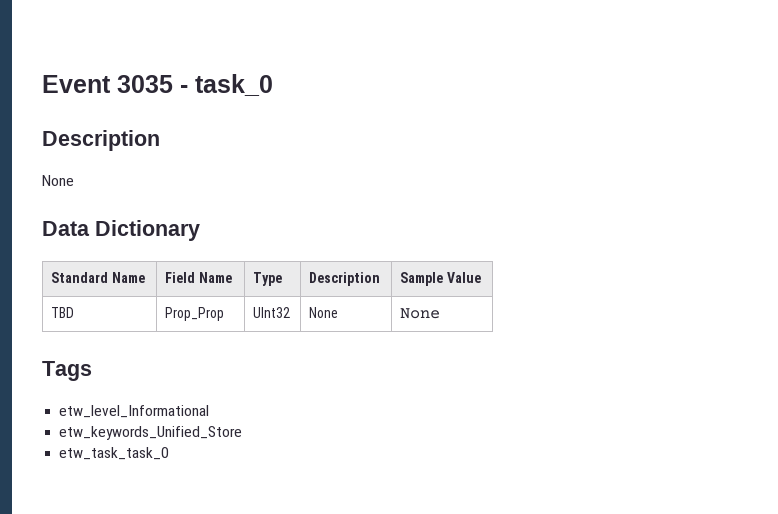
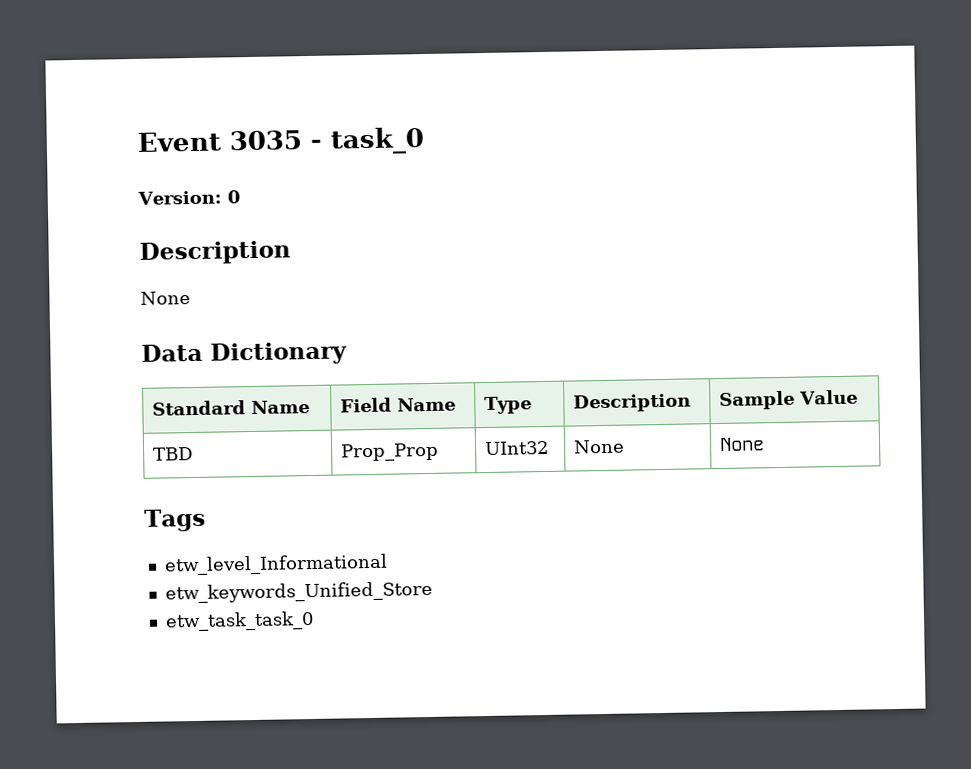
+ Version: 0

